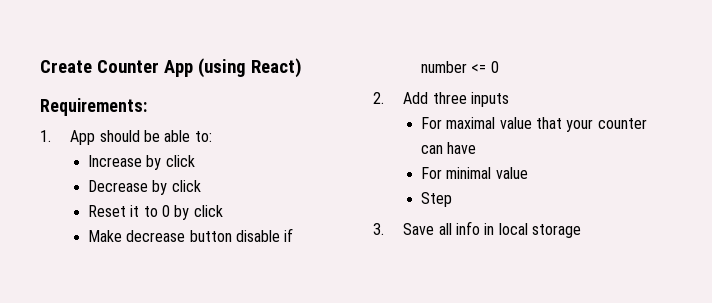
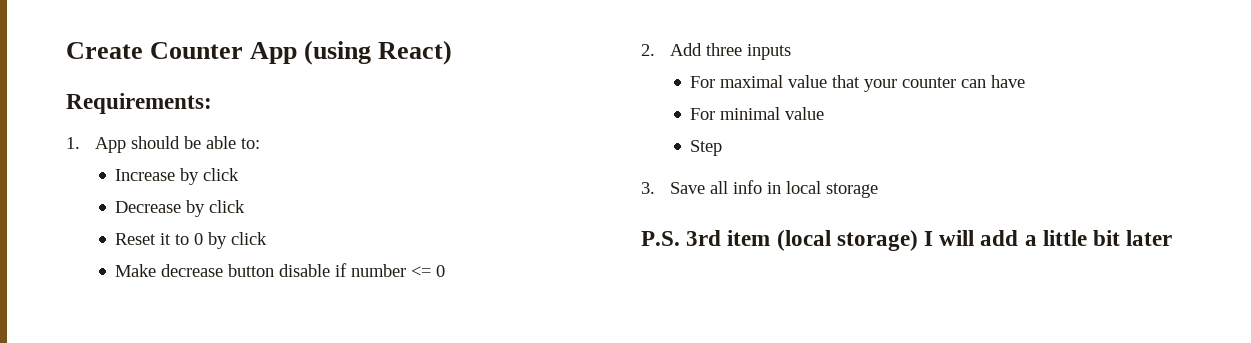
+ P.S. 3rd item (local storage) I will add a little bit later

